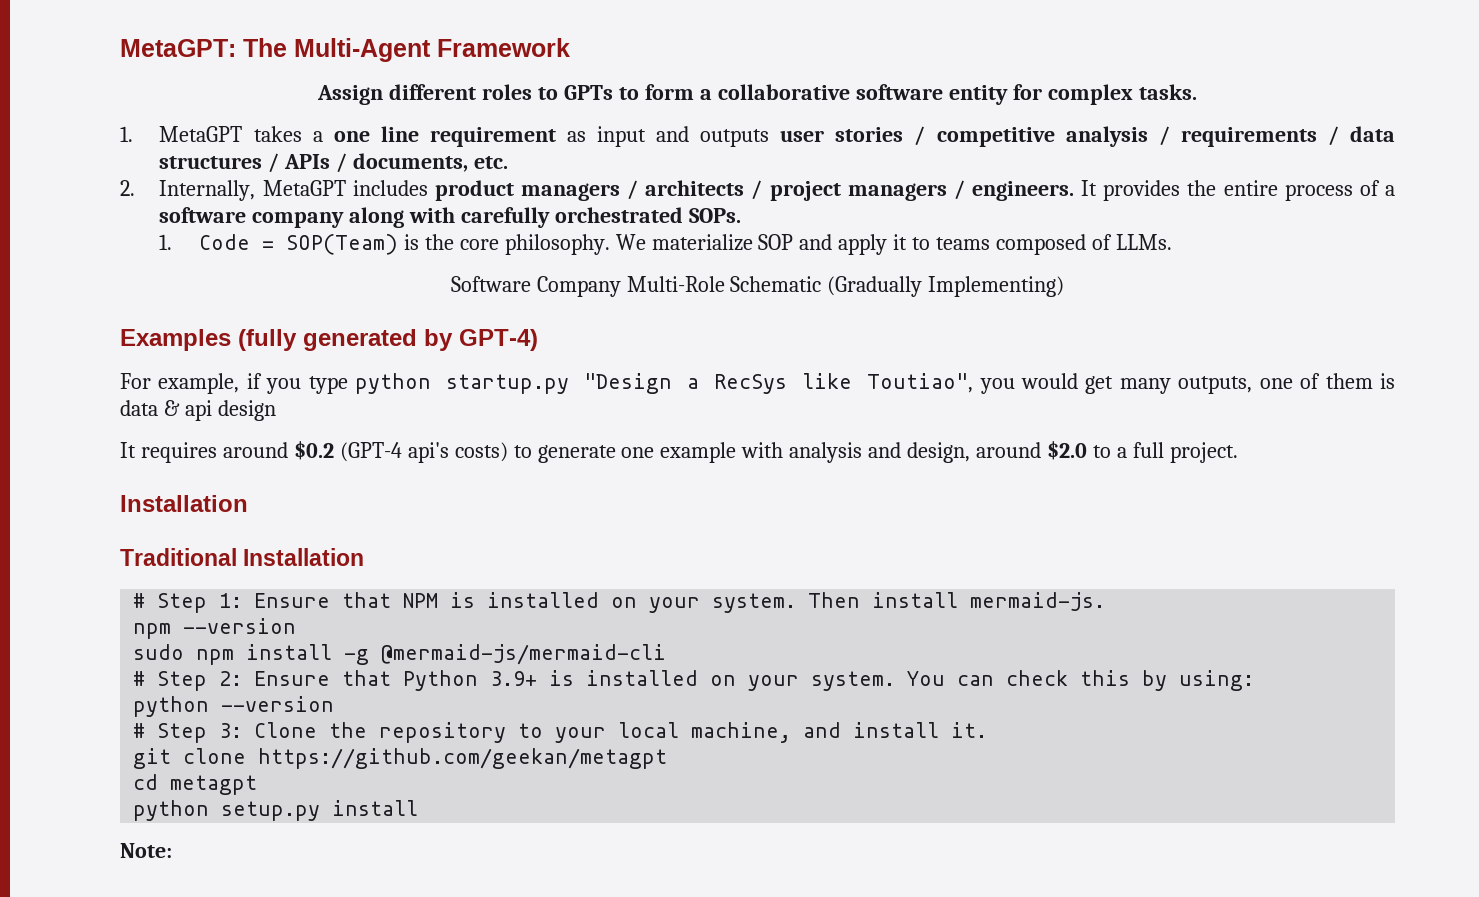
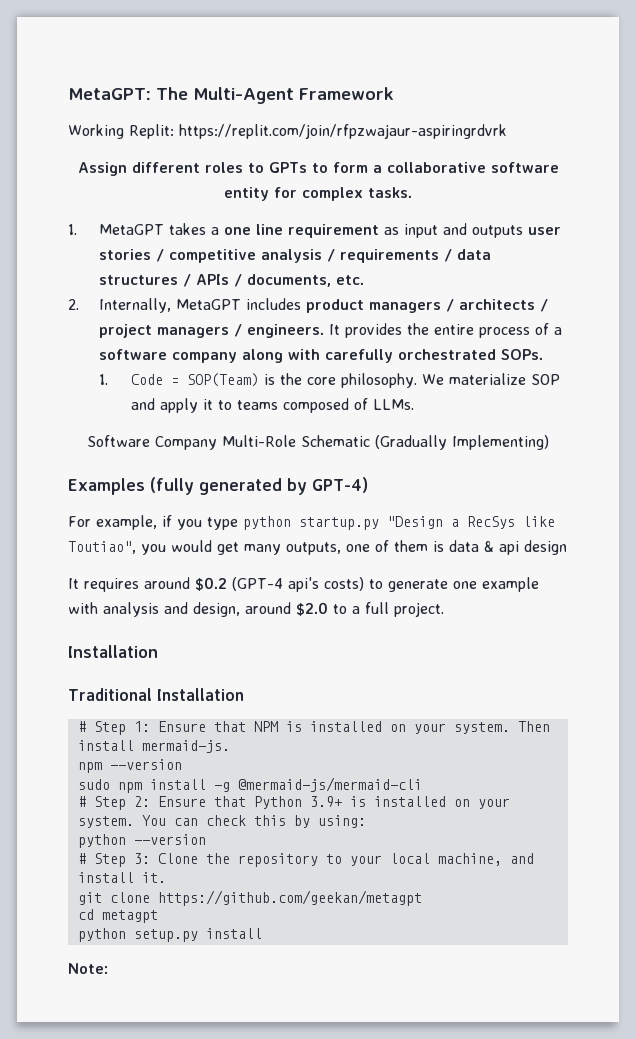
+ Working Replit: https://replit.com/join/rfpzwajaur-aspiringrdvrk

